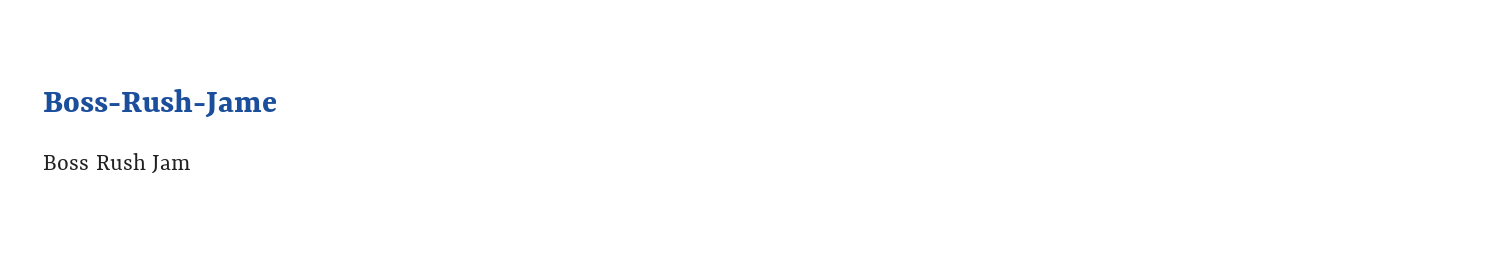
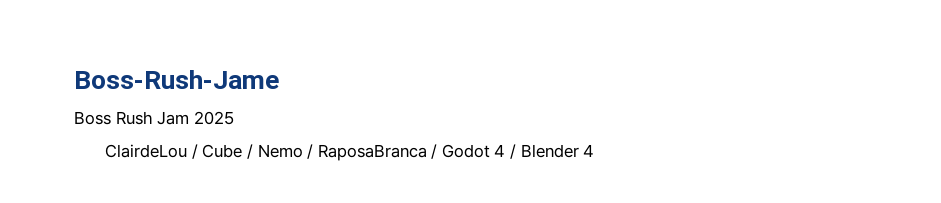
- Boss Rush Jam
+ Boss Rush Jam 2025
+ ClairdeLou / Cube / Nemo / RaposaBranca / Godot 4 / Blender 4

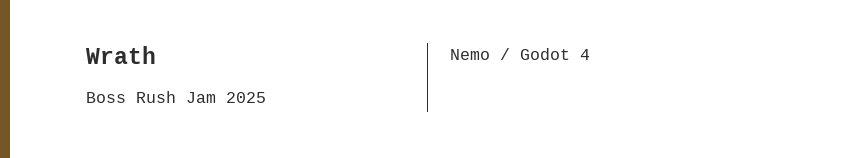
- Boss-Rush-Jame
+ Wrath
- ClairdeLou / Cube / Nemo / RaposaBranca / Godot 4 / Blender 4
+ Nemo / Godot 4

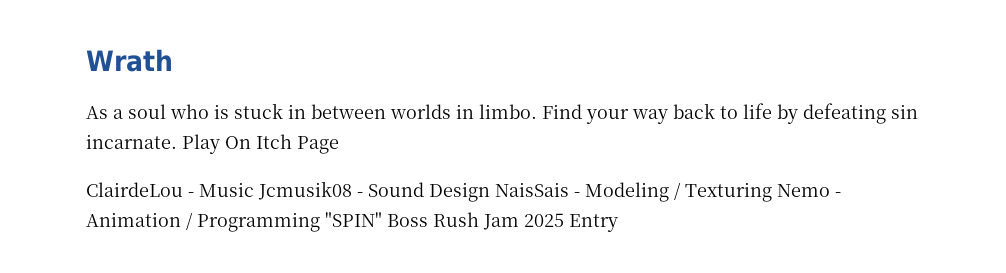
- Boss Rush Jam 2025
- Nemo / Godot 4
+ As a soul who is stuck in between worlds in limbo. Find your way back to life by defeating sin incarnate. Play On Itch Page
+ ClairdeLou - Music Jcmusik08 - Sound Design NaisSais - Modeling / Texturing Nemo - Animation / Programming "SPIN" Boss Rush Jam 2025 Entry

